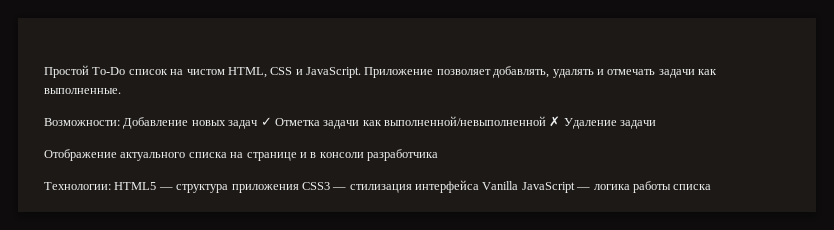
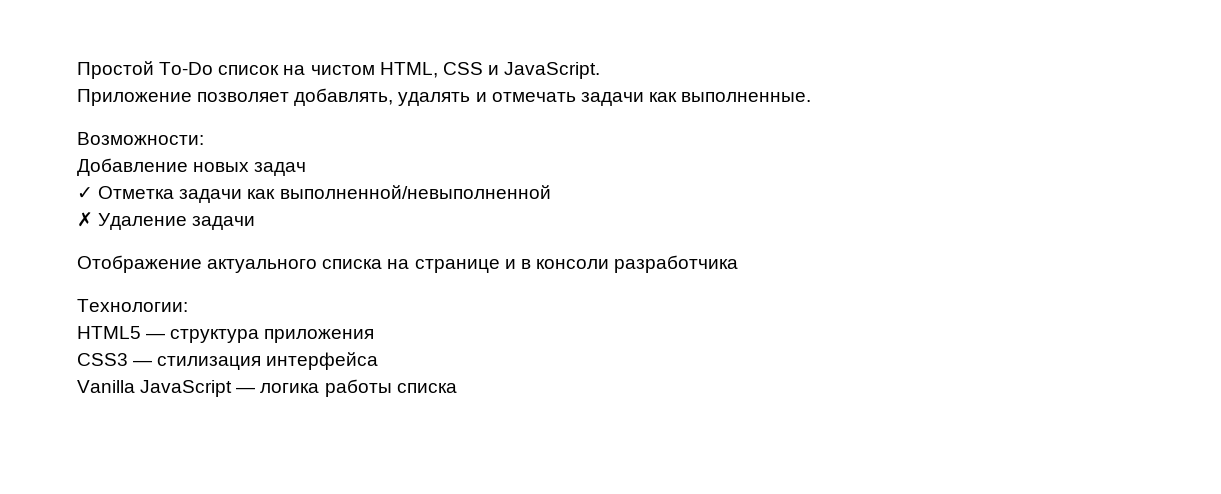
- Простой To-Do список на чистом HTML, CSS и JavaScript. Приложение позволяет добавлять, удалять и отмечать задачи как выполненные.
+ Простой To-Do список на чистом HTML, CSS и JavaScript.
+ Приложение позволяет добавлять, удалять и отмечать задачи как выполненные.
- Возможности: Добавление новых задач ✓ Отметка задачи как выполненной/невыполненной ✗ Удаление задачи
+ Возможности:
+ Добавление новых задач
+ ✓ Отметка задачи как выполненной/невыполненной
+ ✗ Удаление задачи
- Технологии: HTML5 — структура приложения CSS3 — стилизация интерфейса Vanilla JavaScript — логика работы списка
+ Технологии:
+ HTML5 — структура приложения
+ CSS3 — стилизация интерфейса
+ Vanilla JavaScript — логика работы списка

